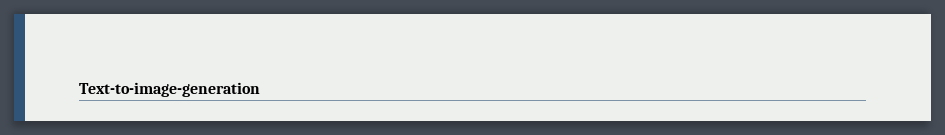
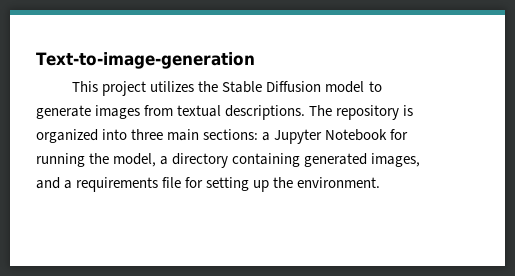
+ This project utilizes the Stable Diffusion model to generate images from textual descriptions. The repository is organized into three main sections: a Jupyter Notebook for running the model, a directory containing generated images, and a requirements file for setting up the environment.

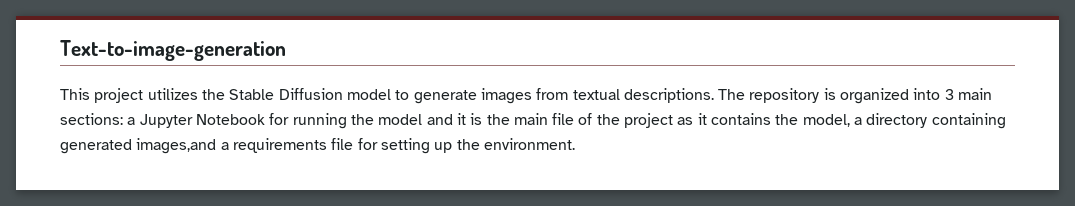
- The repository is organized into three main sections: a Jupyter Notebook for running the model, a directory containing generated images, and a requirements file for setting up the environment.
+ The repository is organized into 3 main sections: a Jupyter Notebook for running the model and it is the main file of the project as it contains the model, a directory containing generated images,and a requirements file for setting up the environment.

